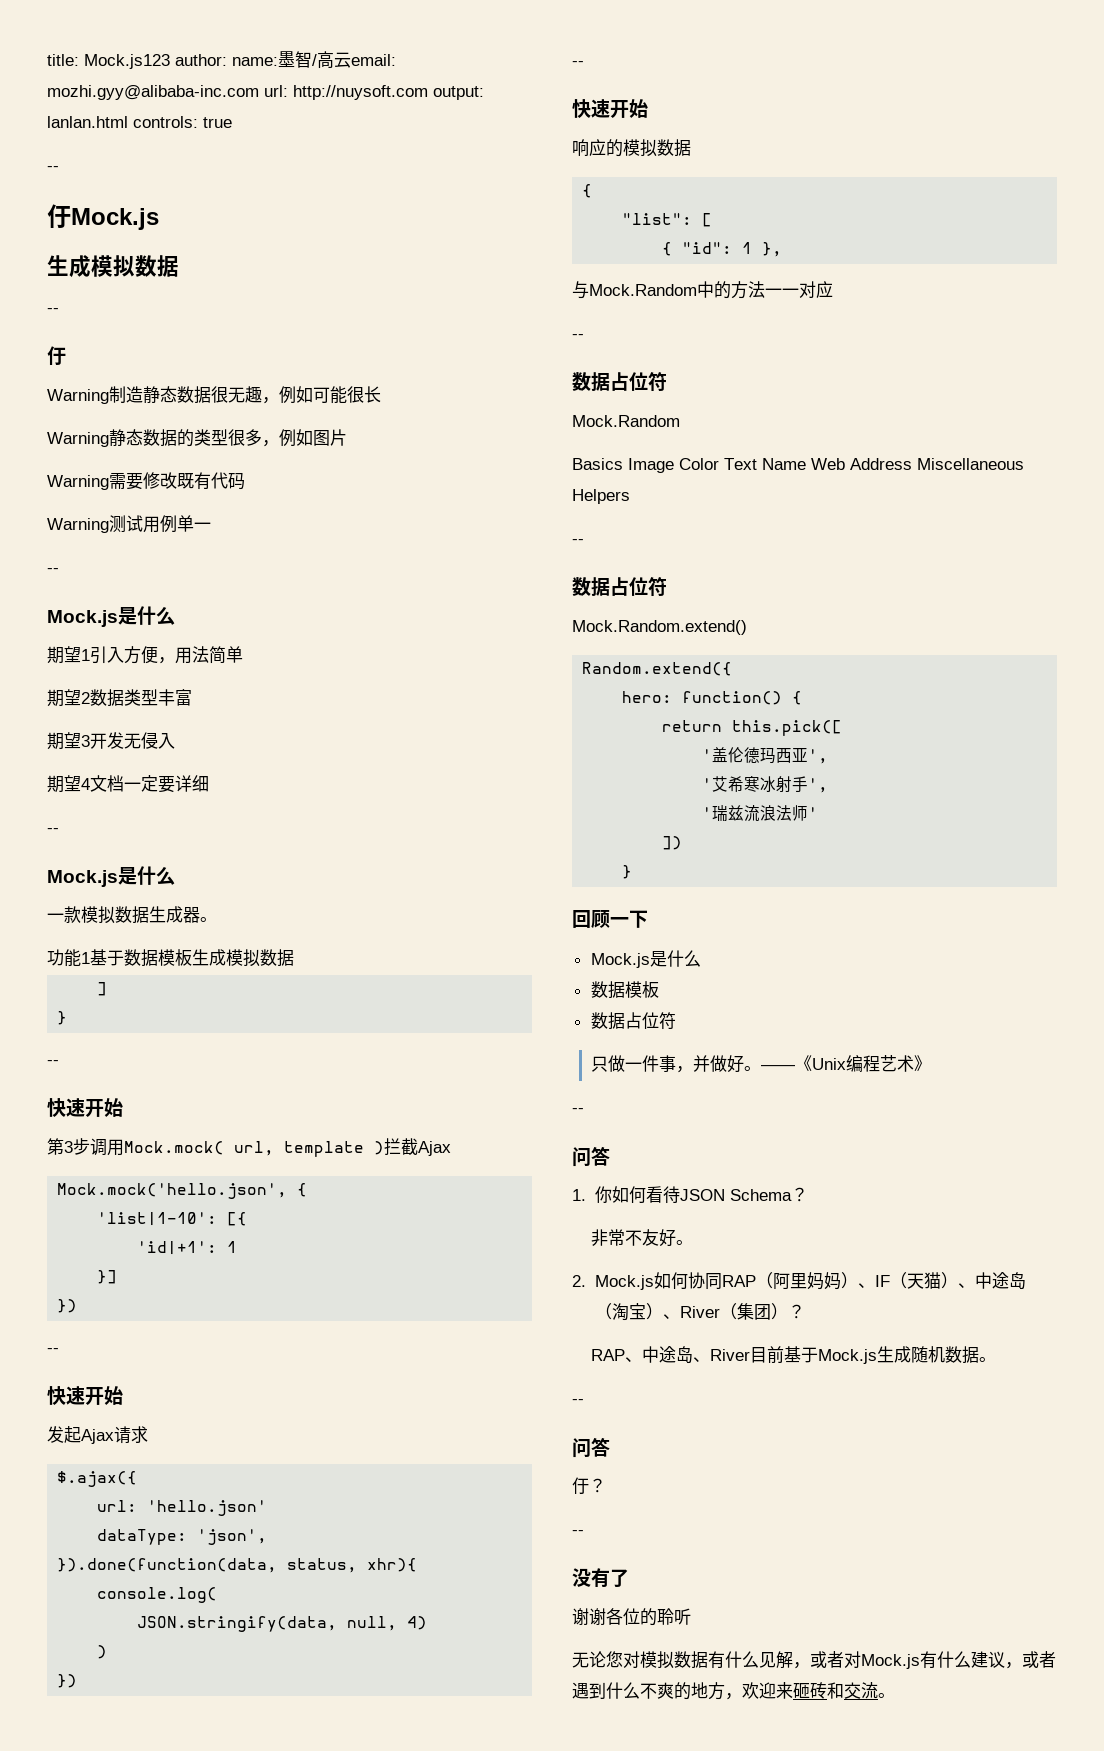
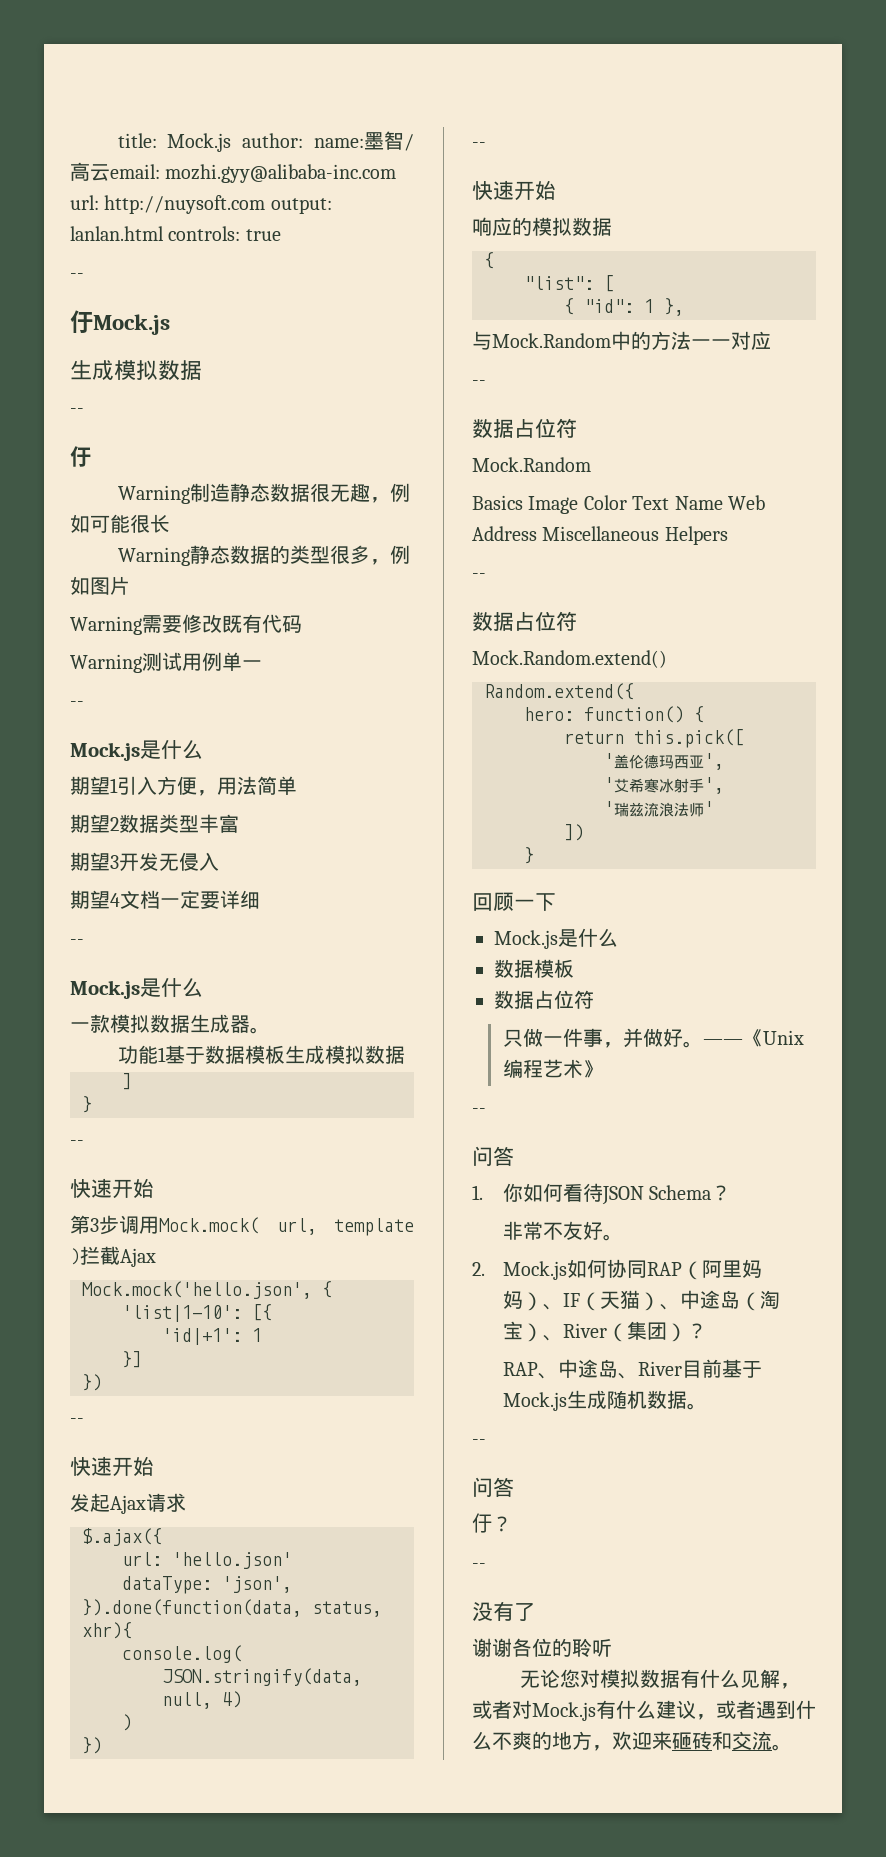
- title: Mock.js123 author: name:墨智/高云email: mozhi.gyy@alibaba-inc.com url: http://nuysoft.com output: lanlan.html controls: true
+ title: Mock.js author: name:墨智/高云email: mozhi.gyy@alibaba-inc.com url: http://nuysoft.com output: lanlan.html controls: true

